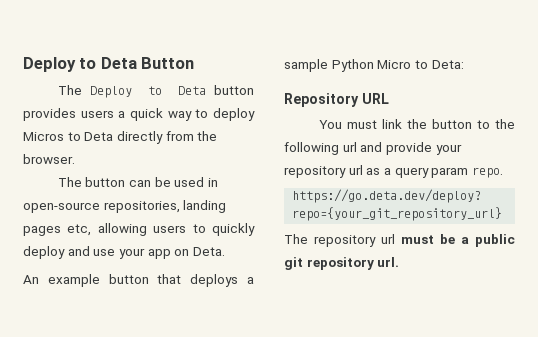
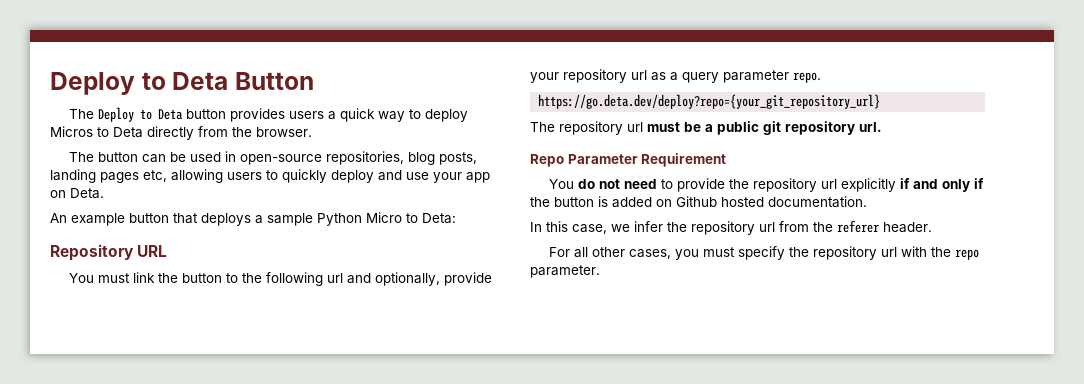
- The button can be used in open-source repositories, landing pages etc, allowing users to quickly deploy and use your app on Deta.
+ The button can be used in open-source repositories, blog posts, landing pages etc, allowing users to quickly deploy and use your app on Deta.
- You must link the button to the following url and provide your repository url as a query param repo.
+ You must link the button to the following url and optionally, provide your repository url as a query parameter repo.
+ Repo Parameter Requirement
+ You do not need to provide the repository url explicitly if and only if the button is added on Github hosted documentation.
+ In this case, we infer the repository url from the referer header.
+ For all other cases, you must specify the repository url with the repo parameter.

